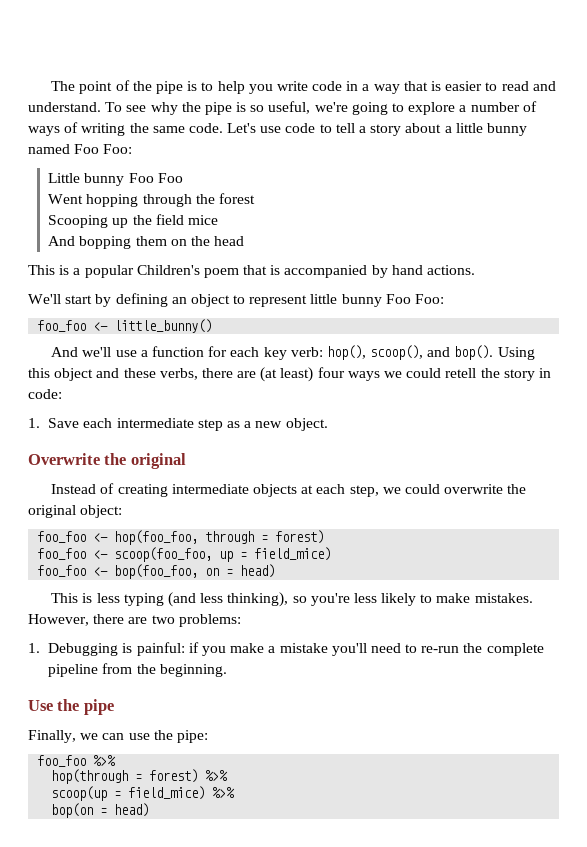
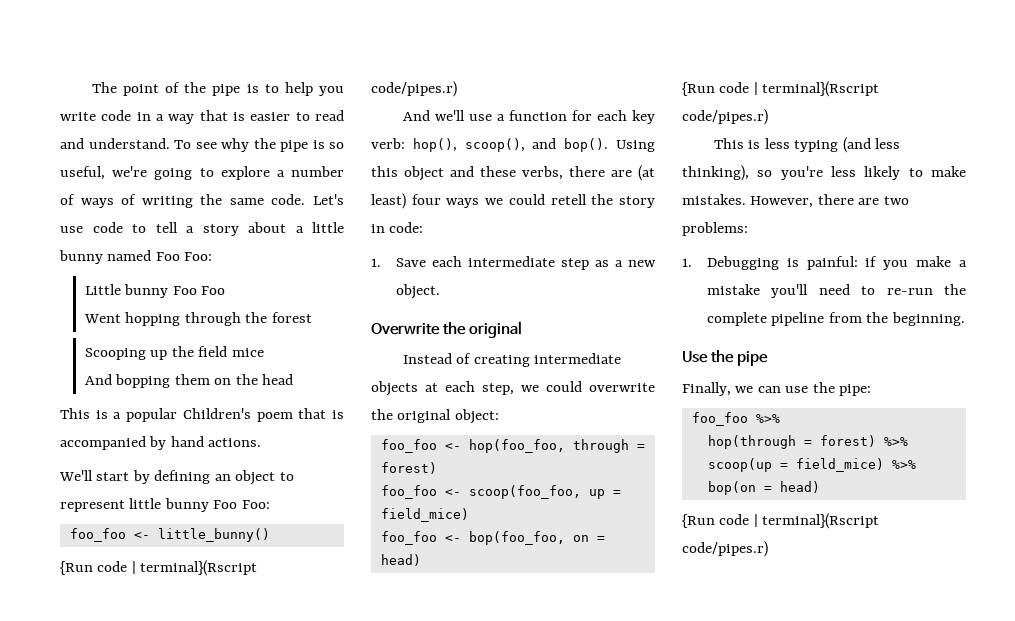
  foo_foo <- little_bunny()
+ {Run code | terminal}(Rscript code/pipes.r)
  foo_foo <- bop(foo_foo, on = head)
+ {Run code | terminal}(Rscript code/pipes.r)
  bop(on = head)
+ {Run code | terminal}(Rscript code/pipes.r)

